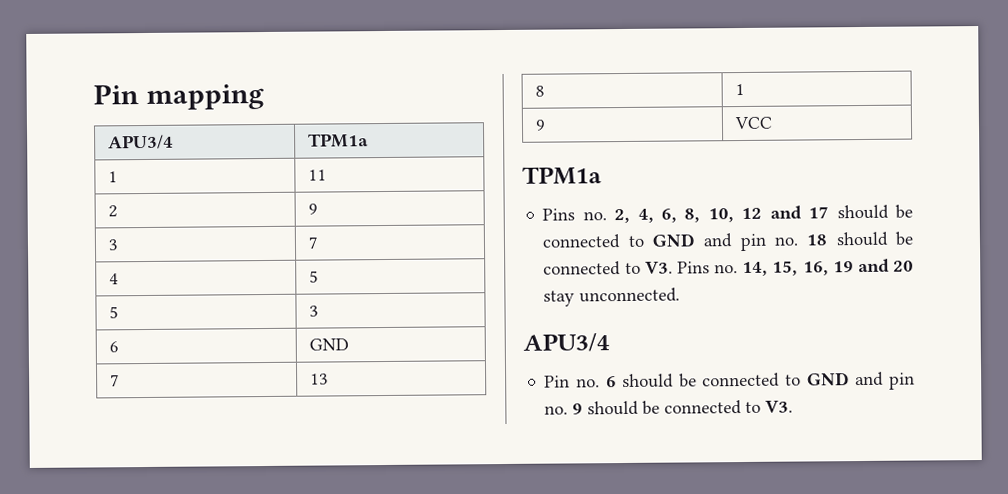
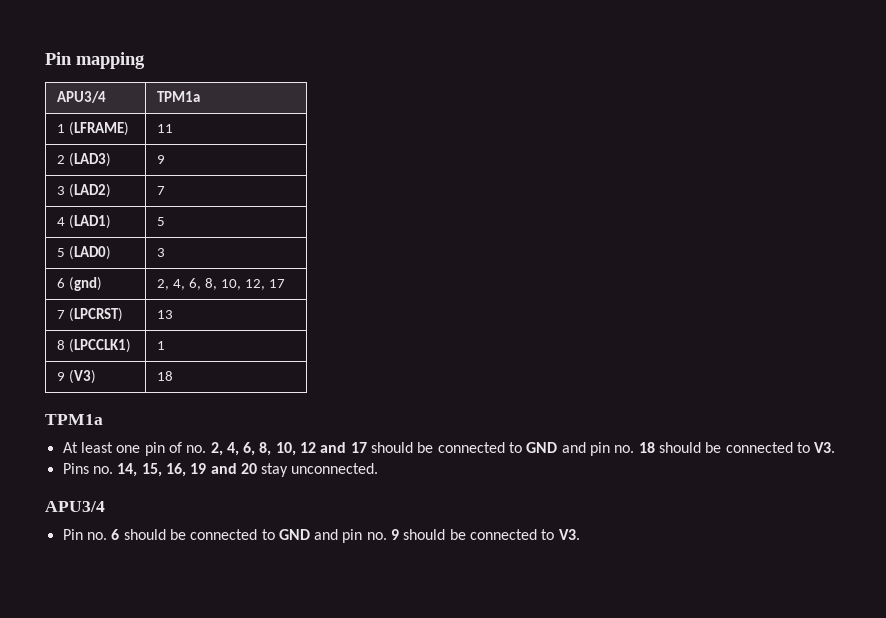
- 1 | 11
+ 1 (LFRAME) | 11
- 2 | 9
+ 2 (LAD3) | 9
- 3 | 7
+ 3 (LAD2) | 7
- 4 | 5
+ 4 (LAD1) | 5
- 5 | 3
+ 5 (LAD0) | 3
- 6 | GND
- 7 | 13
+ 6 (gnd) | 2, 4, 6, 8, 10, 12, 17
+ 7 (LPCRST) | 13
- 8 | 1
+ 8 (LPCCLK1) | 1
- 9 | VCC
+ 9 (V3) | 18
  TPM1a
- Pins no. 2, 4, 6, 8, 10, 12 and 17 should be connected to GND and pin no. 18 should be connected to V3. Pins no. 14, 15, 16, 19 and 20 stay unconnected.
+ At least one pin of no. 2, 4, 6, 8, 10, 12 and 17 should be connected to GND and pin no. 18 should be connected to V3.
+ Pins no. 14, 15, 16, 19 and 20 stay unconnected.

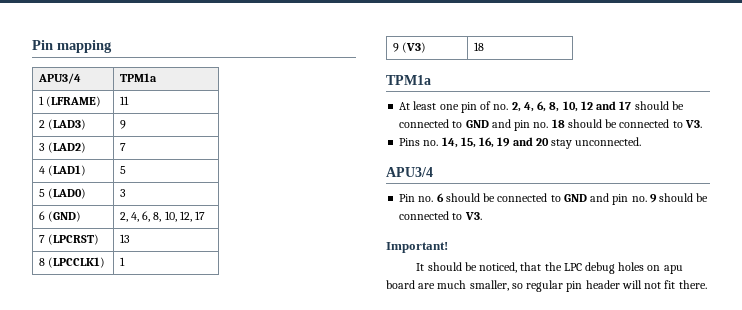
- 6 (gnd) | 2, 4, 6, 8, 10, 12, 17
+ 6 (GND) | 2, 4, 6, 8, 10, 12, 17
+ Important!
+ It should be noticed, that the LPC debug holes on apu board are much smaller, so regular pin header will not fit there.

